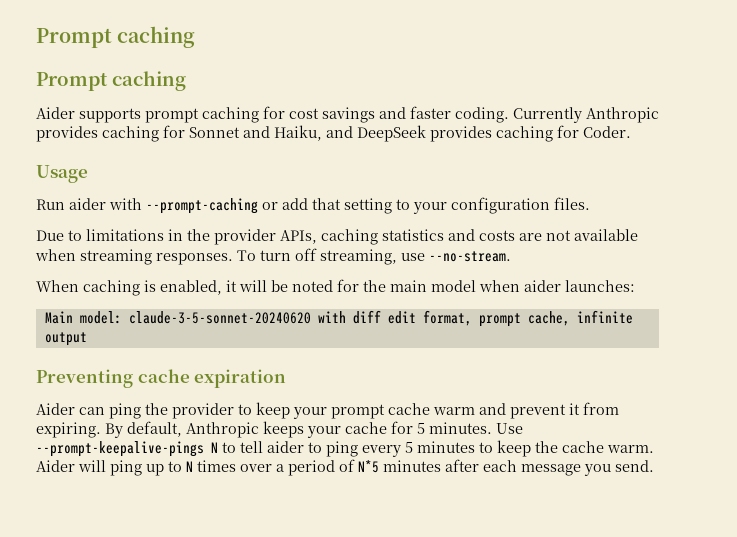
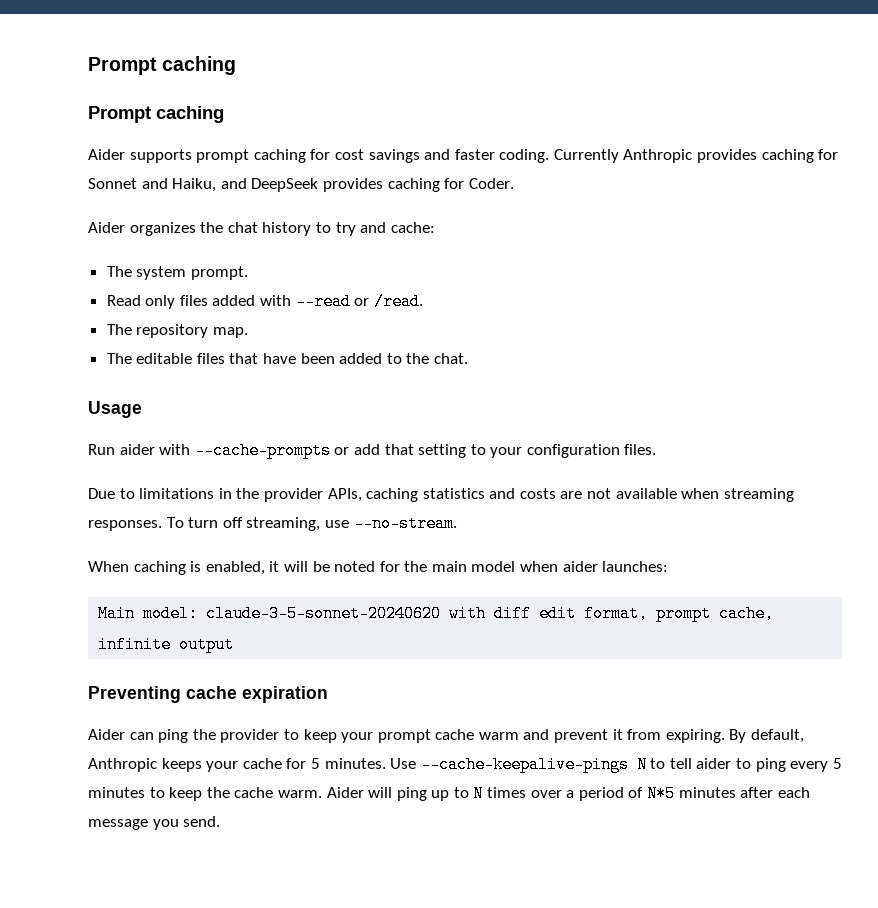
+ Aider organizes the chat history to try and cache:
+ The system prompt.
+ Read only files added with --read or /read.
+ The repository map.
+ The editable files that have been added to the chat.
- Run aider with --prompt-caching or add that setting to your configuration files.
+ Run aider with --cache-prompts or add that setting to your configuration files.
- Use --prompt-keepalive-pings N to tell aider to ping every 5 minutes to keep the cache warm.
+ Use --cache-keepalive-pings N to tell aider to ping every 5 minutes to keep the cache warm.

